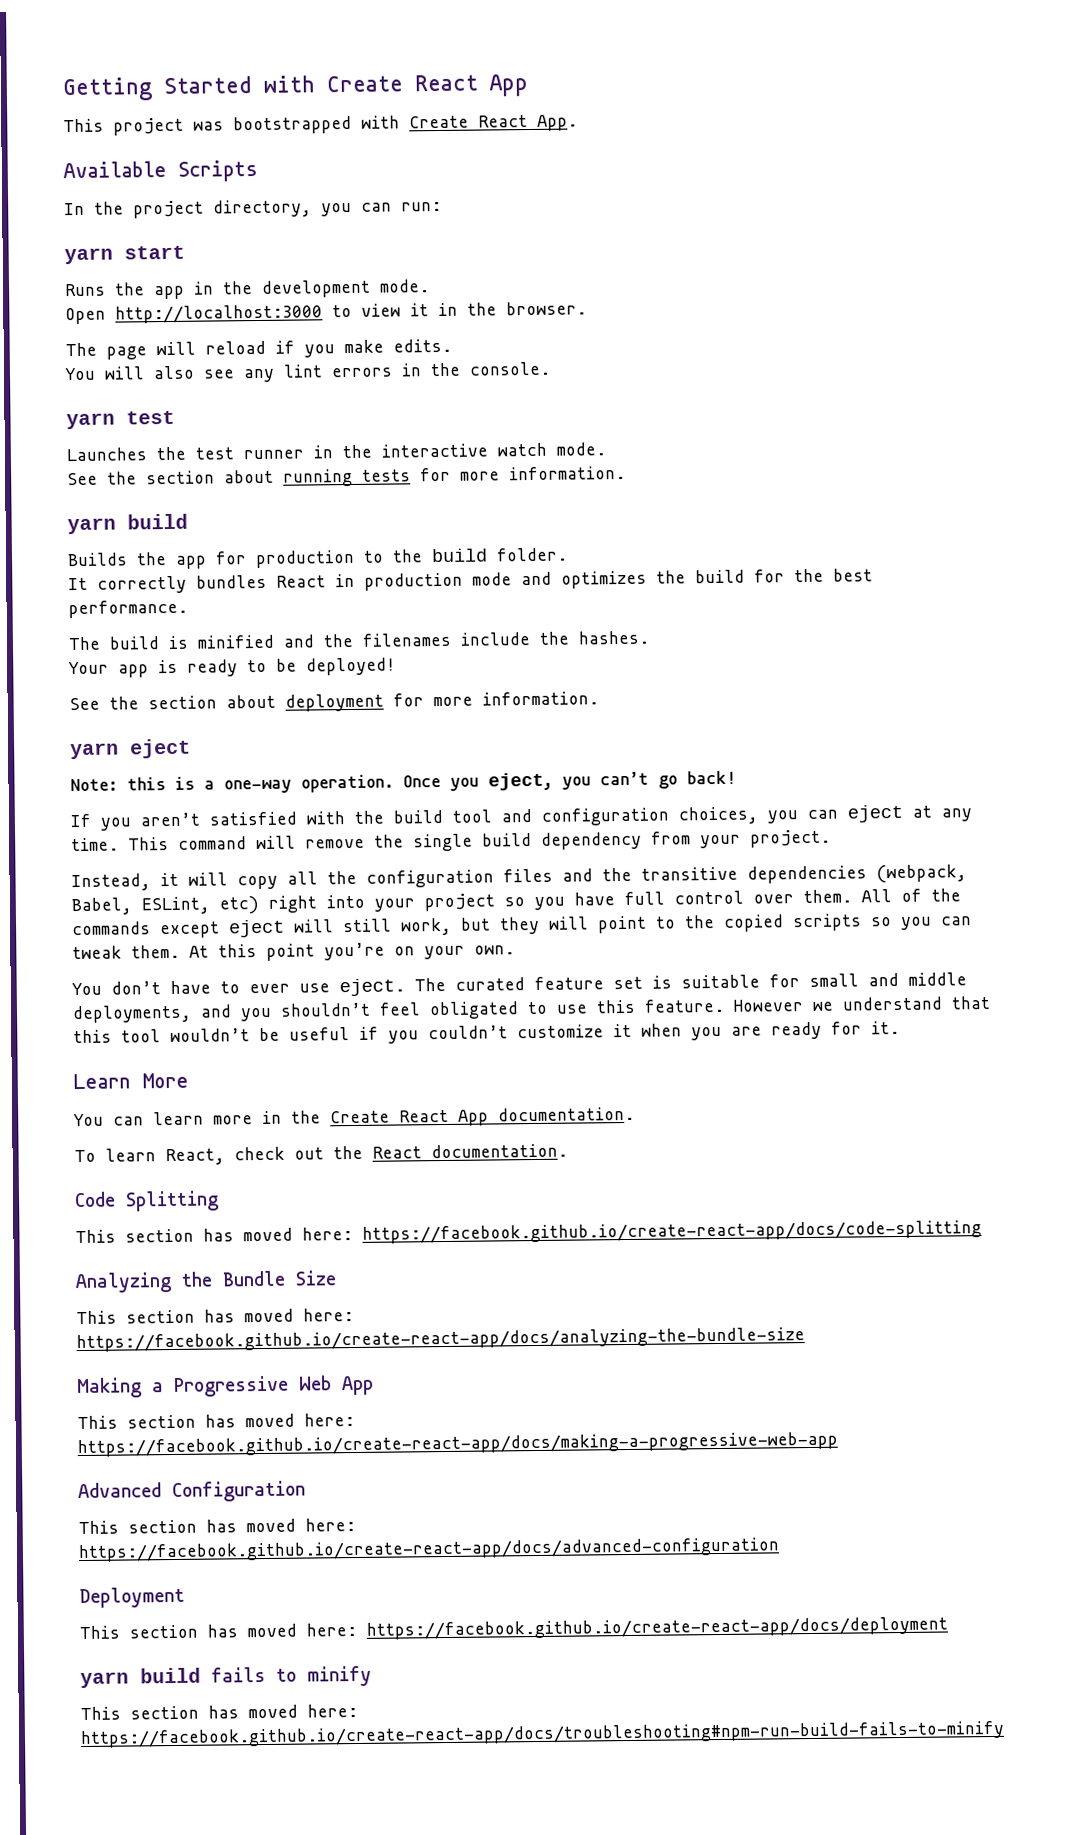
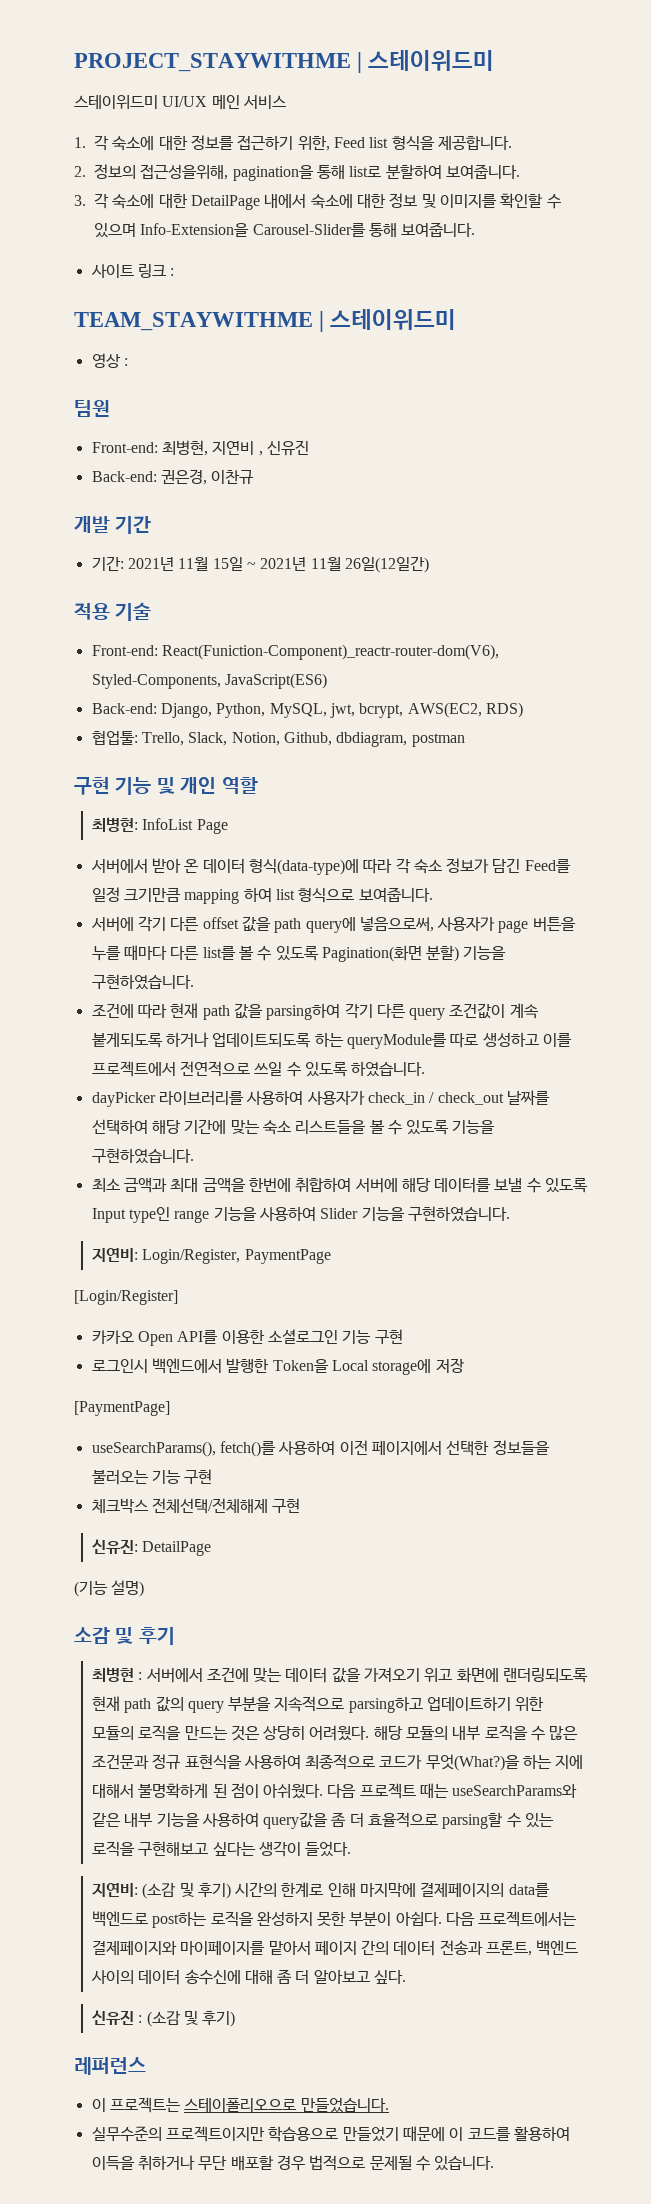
- Getting Started with Create React App
- This project was bootstrapped with Create React App.
- Available Scripts
- In the project directory, you can run:
- yarn start
- Runs the app in the development mode.
- Open http://localhost:3000 to view it in the browser.
- The page will reload if you make edits.
- You will also see any lint errors in the console.
- yarn test
- Launches the test runner in the interactive watch mode.
- See the section about running tests for more information.
- yarn build
- Builds the app for production to the build folder.
- It correctly bundles React in production mode and optimizes the build for the best performance.
- The build is minified and the filenames include the hashes.
- Your app is ready to be deployed!
- See the section about deployment for more information.
- yarn eject
- Note: this is a one-way operation. Once you eject, you can’t go back!
- If you aren’t satisfied with the build tool and configuration choices, you can eject at any time. This command will remove the single build dependency from your project.
- Instead, it will copy all the configuration files and the transitive dependencies (webpack, Babel, ESLint, etc) right into your project so you have full control over them. All of the commands except eject will still work, but they will point to the copied scripts so you can tweak them. At this point you’re on your own.
- You don’t have to ever use eject. The curated feature set is suitable for small and middle deployments, and you shouldn’t feel obligated to use this feature. However we understand that this tool wouldn’t be useful if you couldn’t customize it when you are ready for it.
- Learn More
- You can learn more in the Create React App documentation.
- To learn React, check out the React documentation.
- Code Splitting
- This section has moved here: https://facebook.github.io/create-react-app/docs/code-splitting
- Analyzing the Bundle Size
- This section has moved here: https://facebook.github.io/create-react-app/docs/analyzing-the-bundle-size
- Making a Progressive Web App
- This section has moved here: https://facebook.github.io/create-react-app/docs/making-a-progressive-web-app
- Advanced Configuration
- This section has moved here: https://facebook.github.io/create-react-app/docs/advanced-configuration
- Deployment
- This section has moved here: https://facebook.github.io/create-react-app/docs/deployment
- yarn build fails to minify
- This section has moved here: https://facebook.github.io/create-react-app/docs/troubleshooting#npm-run-build-fails-to-minify
+ PROJECT_STAYWITHME | 스테이위드미
+ 스테이위드미 UI/UX 메인 서비스
+ 1. 각 숙소에 대한 정보를 접근하기 위한, Feed list 형식을 제공합니다.
+ 2. 정보의 접근성을위해, pagination을 통해 list로 분할하여 보여줍니다.
+ 3. 각 숙소에 대한 DetailPage 내에서 숙소에 대한 정보 및 이미지를 확인할 수 있으며 Info-Extension을 Carousel-Slider를 통해 보여줍니다.
+ 사이트 링크 :
+ TEAM_STAYWITHME | 스테이위드미
+ 영상 :
+ 팀원
+ Front-end: 최병현, 지연비 , 신유진
+ Back-end: 권은경, 이찬규
+ 개발 기간
+ 기간: 2021년 11월 15일 ~ 2021년 11월 26일(12일간)
+ 적용 기술
+ Front-end: React(Funiction-Component)_reactr-router-dom(V6), Styled-Components, JavaScript(ES6)
+ Back-end: Django, Python, MySQL, jwt, bcrypt, AWS(EC2, RDS)
+ 협업툴: Trello, Slack, Notion, Github, dbdiagram, postman
+ 구현 기능 및 개인 역할
+ 최병현: InfoList Page
+ 서버에서 받아 온 데이터 형식(data-type)에 따라 각 숙소 정보가 담긴 Feed를 일정 크기만큼 mapping 하여 list 형식으로 보여줍니다.
+ 서버에 각기 다른 offset 값을 path query에 넣음으로써, 사용자가 page 버튼을 누를 때마다 다른 list를 볼 수 있도록 Pagination(화면 분할) 기능을 구현하였습니다.
+ 조건에 따라 현재 path 값을 parsing하여 각기 다른 query 조건값이 계속 붙게되도록 하거나 업데이트되도록 하는 queryModule를 따로 생성하고 이를 프로젝트에서 전연적으로 쓰일 수 있도록 하였습니다.
+ dayPicker 라이브러리를 사용하여 사용자가 check_in / check_out 날짜를 선택하여 해당 기간에 맞는 숙소 리스트들을 볼 수 있도록 기능을 구현하였습니다.
+ 최소 금액과 최대 금액을 한번에 취합하여 서버에 해당 데이터를 보낼 수 있도록 Input type인 range 기능을 사용하여 Slider 기능을 구현하였습니다.
+ 지연비: Login/Register, PaymentPage
+ [Login/Register]
+ 카카오 Open API를 이용한 소셜로그인 기능 구현
+ 로그인시 백엔드에서 발행한 Token을 Local storage에 저장
+ [PaymentPage]
+ useSearchParams(), fetch()를 사용하여 이전 페이지에서 선택한 정보들을 불러오는 기능 구현
+ 체크박스 전체선택/전체해제 구현
+ 신유진: DetailPage
+ (기능 설명)
+ 소감 및 후기
+ 최병현 : 서버에서 조건에 맞는 데이터 값을 가져오기 위고 화면에 랜더링되도록 현재 path 값의 query 부분을 지속적으로 parsing하고 업데이트하기 위한 모듈의 로직을 만드는 것은 상당히 어려웠다. 해당 모듈의 내부 로직을 수 많은 조건문과 정규 표현식을 사용하여 최종적으로 코드가 무엇(What?)을 하는 지에 대해서 불명확하게 된 점이 아쉬웠다. 다음 프로젝트 때는 useSearchParams와 같은 내부 기능을 사용하여 query값을 좀 더 효율적으로 parsing할 수 있는 로직을 구현해보고 싶다는 생각이 들었다.
+ 지연비: (소감 및 후기) 시간의 한계로 인해 마지막에 결제페이지의 data를 백엔드로 post하는 로직을 완성하지 못한 부분이 아쉽다. 다음 프로젝트에서는 결제페이지와 마이페이지를 맡아서 페이지 간의 데이터 전송과 프론트, 백엔드 사이의 데이터 송수신에 대해 좀 더 알아보고 싶다.
+ 신유진 : (소감 및 후기)
+ 레퍼런스
+ 이 프로젝트는 스테이폴리오으로 만들었습니다.
+ 실무수준의 프로젝트이지만 학습용으로 만들었기 때문에 이 코드를 활용하여 이득을 취하거나 무단 배포할 경우 법적으로 문제될 수 있습니다.

